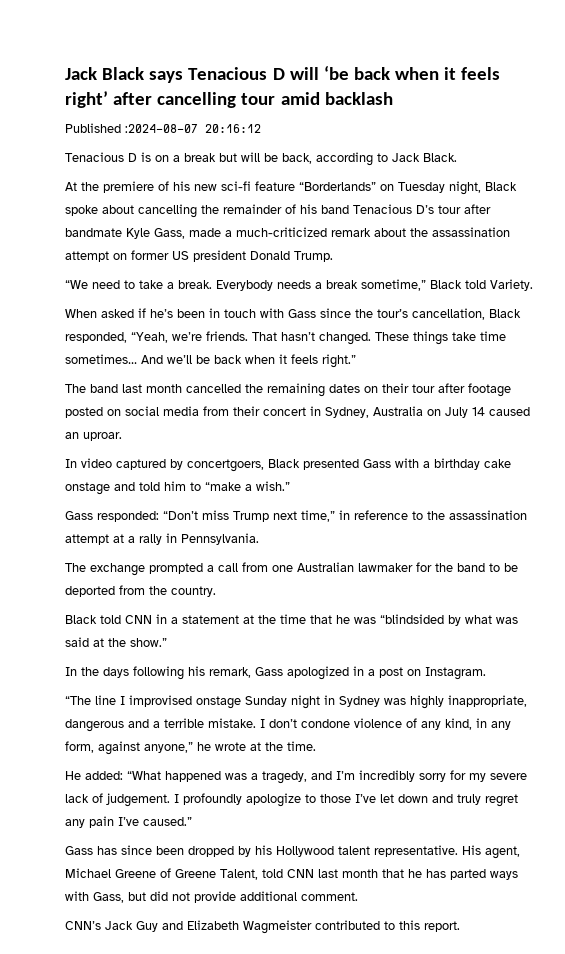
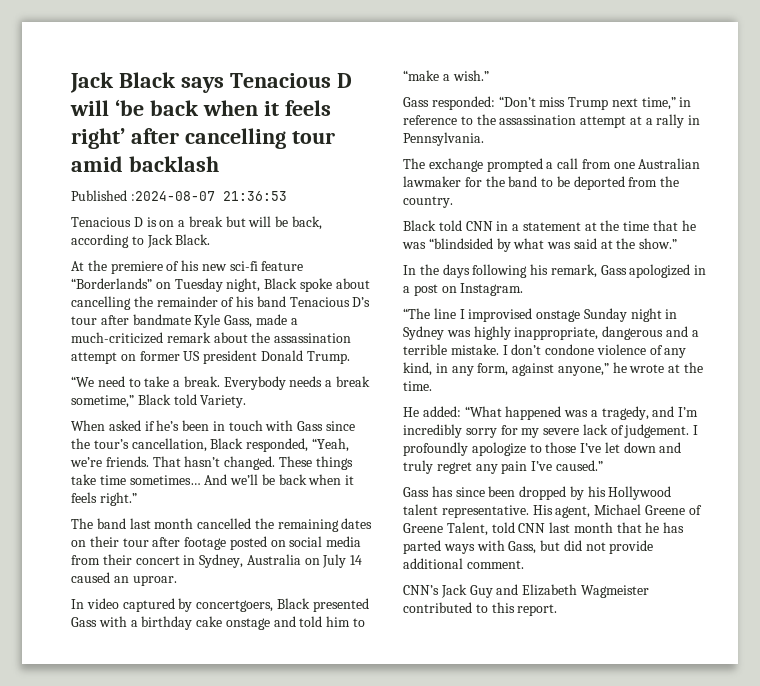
- Published :2024-08-07 20:16:12
+ Published :2024-08-07 21:36:53

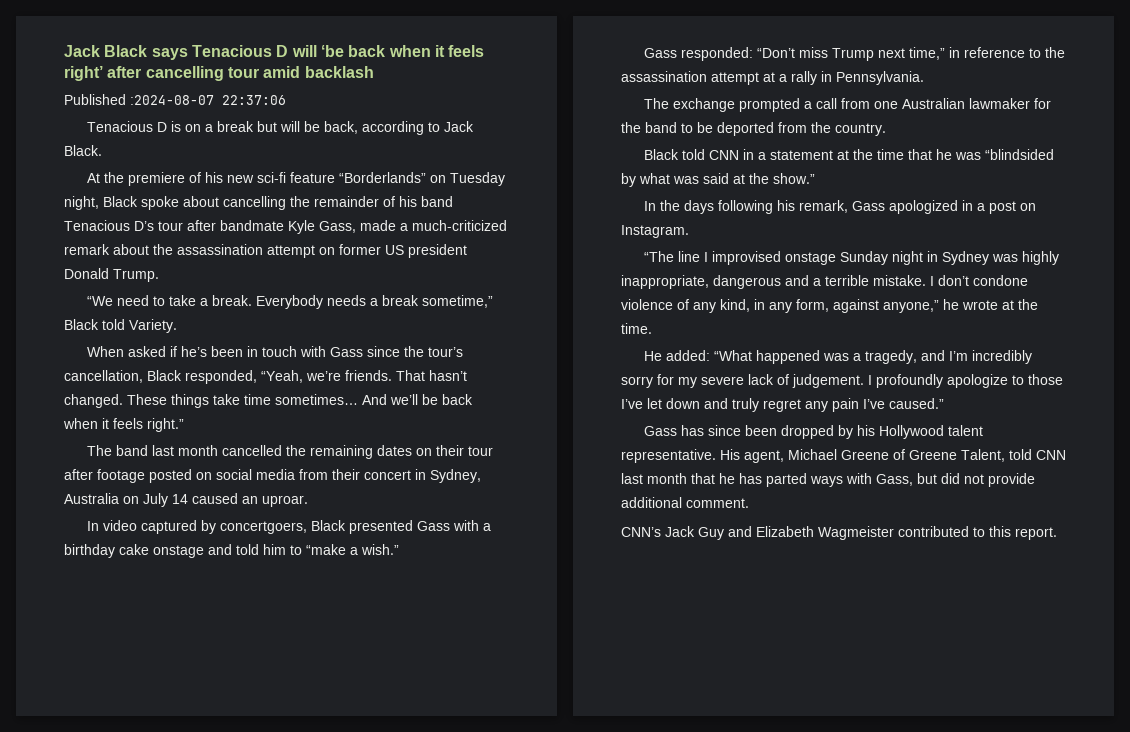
- Published :2024-08-07 21:36:53
+ Published :2024-08-07 22:37:06

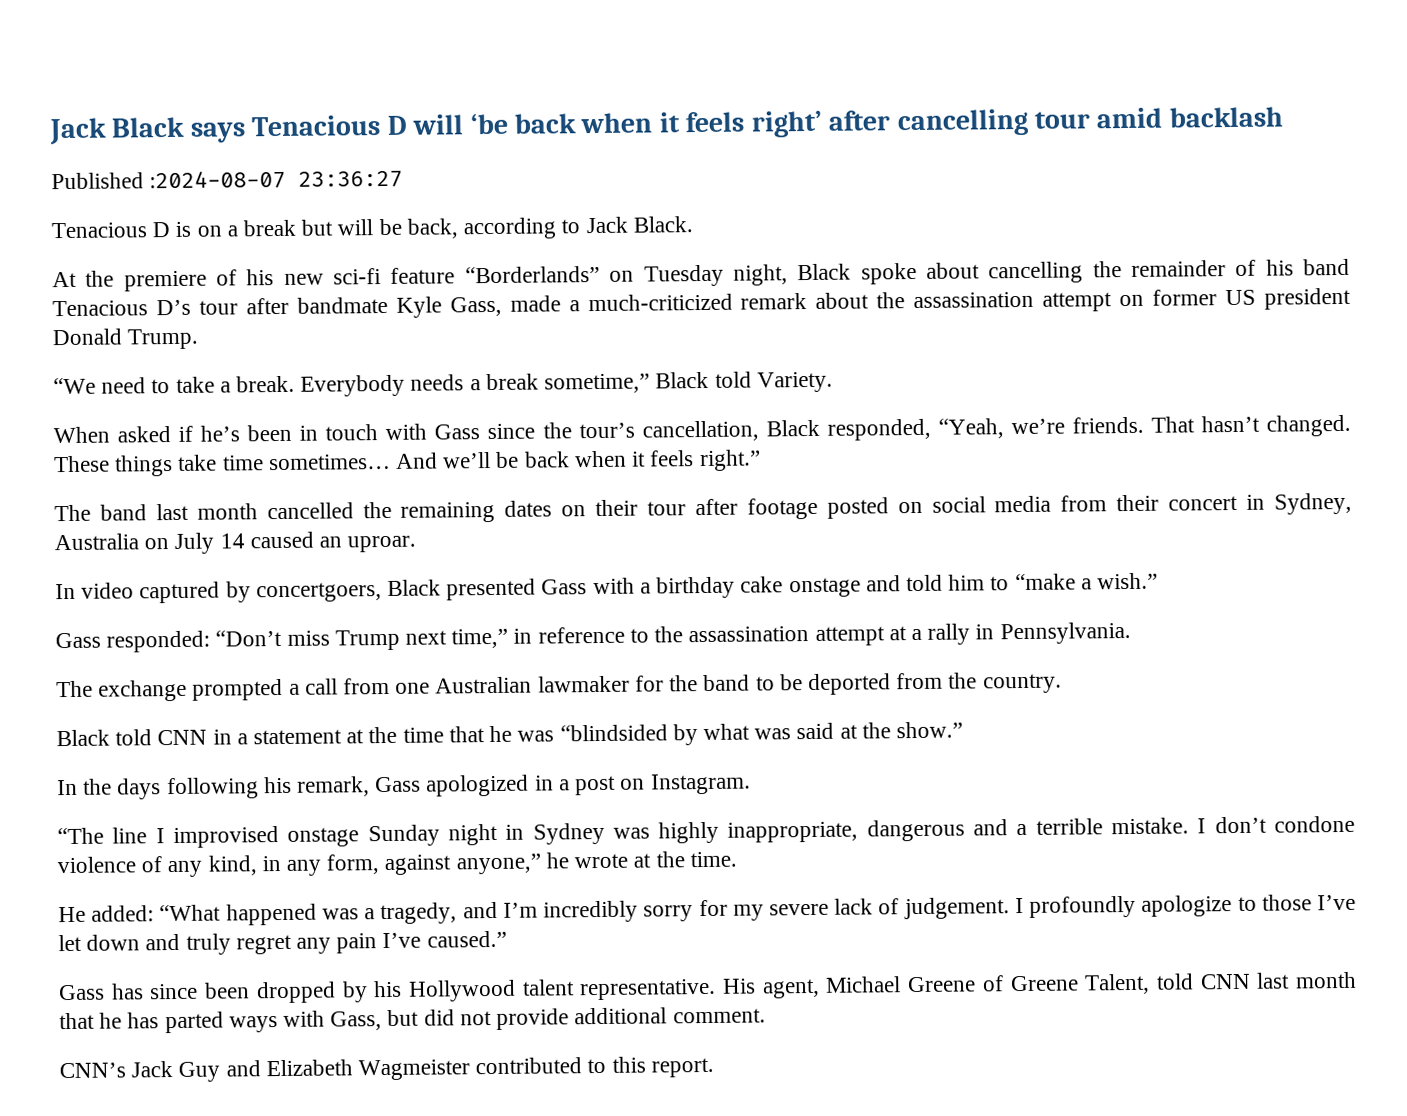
- Published :2024-08-07 22:37:06
+ Published :2024-08-07 23:36:27

